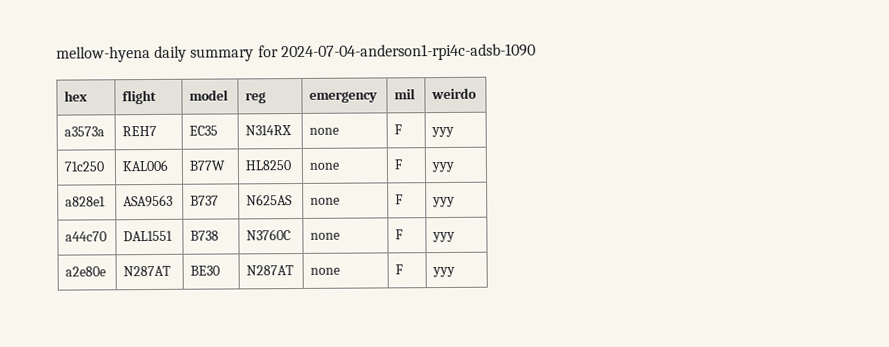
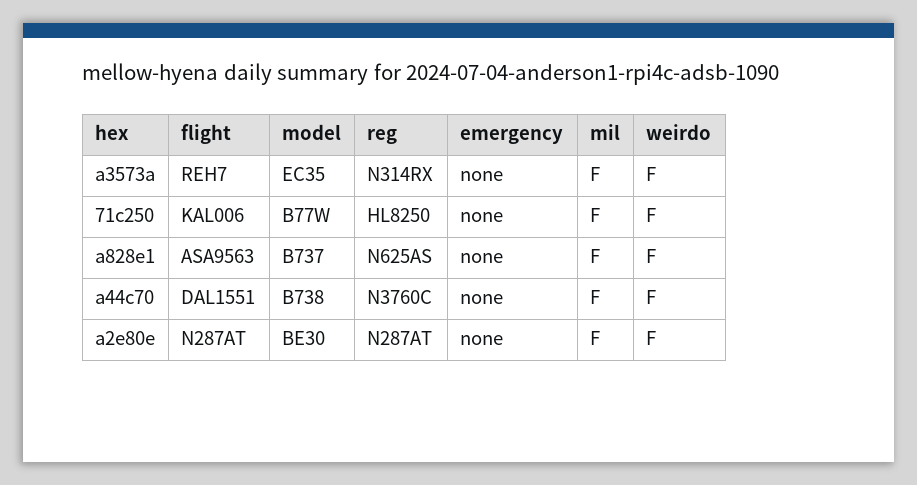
- a3573a | REH7 | EC35 | N314RX | none | F | yyy
+ a3573a | REH7 | EC35 | N314RX | none | F | F
- 71c250 | KAL006 | B77W | HL8250 | none | F | yyy
+ 71c250 | KAL006 | B77W | HL8250 | none | F | F
- a828e1 | ASA9563 | B737 | N625AS | none | F | yyy
+ a828e1 | ASA9563 | B737 | N625AS | none | F | F
- a44c70 | DAL1551 | B738 | N3760C | none | F | yyy
+ a44c70 | DAL1551 | B738 | N3760C | none | F | F
- a2e80e | N287AT | BE30 | N287AT | none | F | yyy
+ a2e80e | N287AT | BE30 | N287AT | none | F | F

